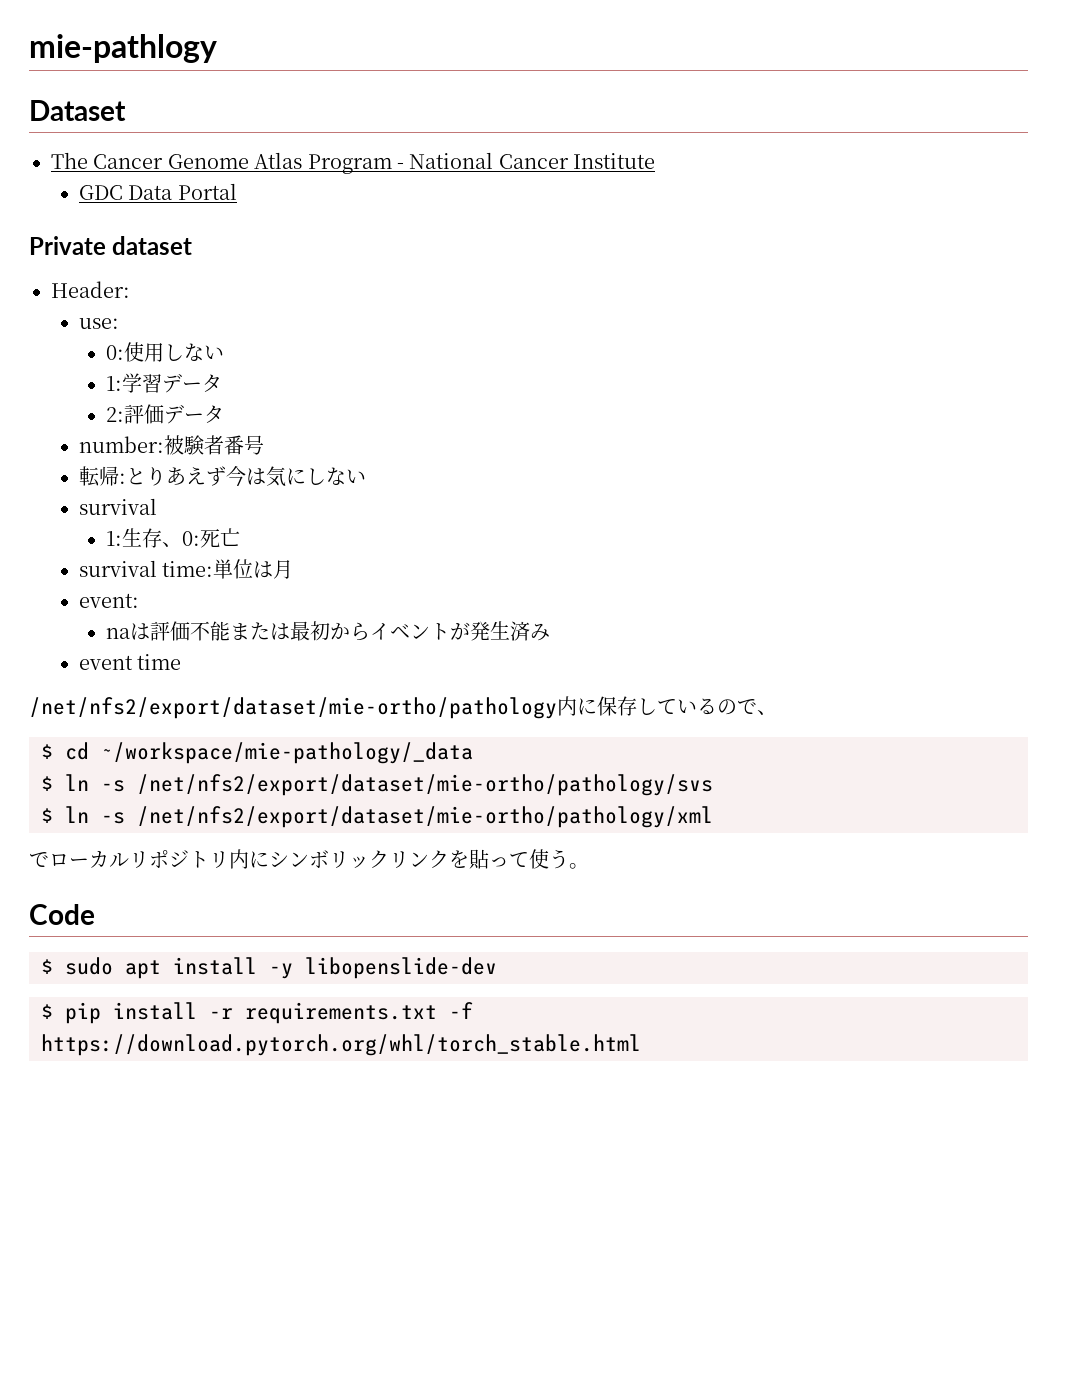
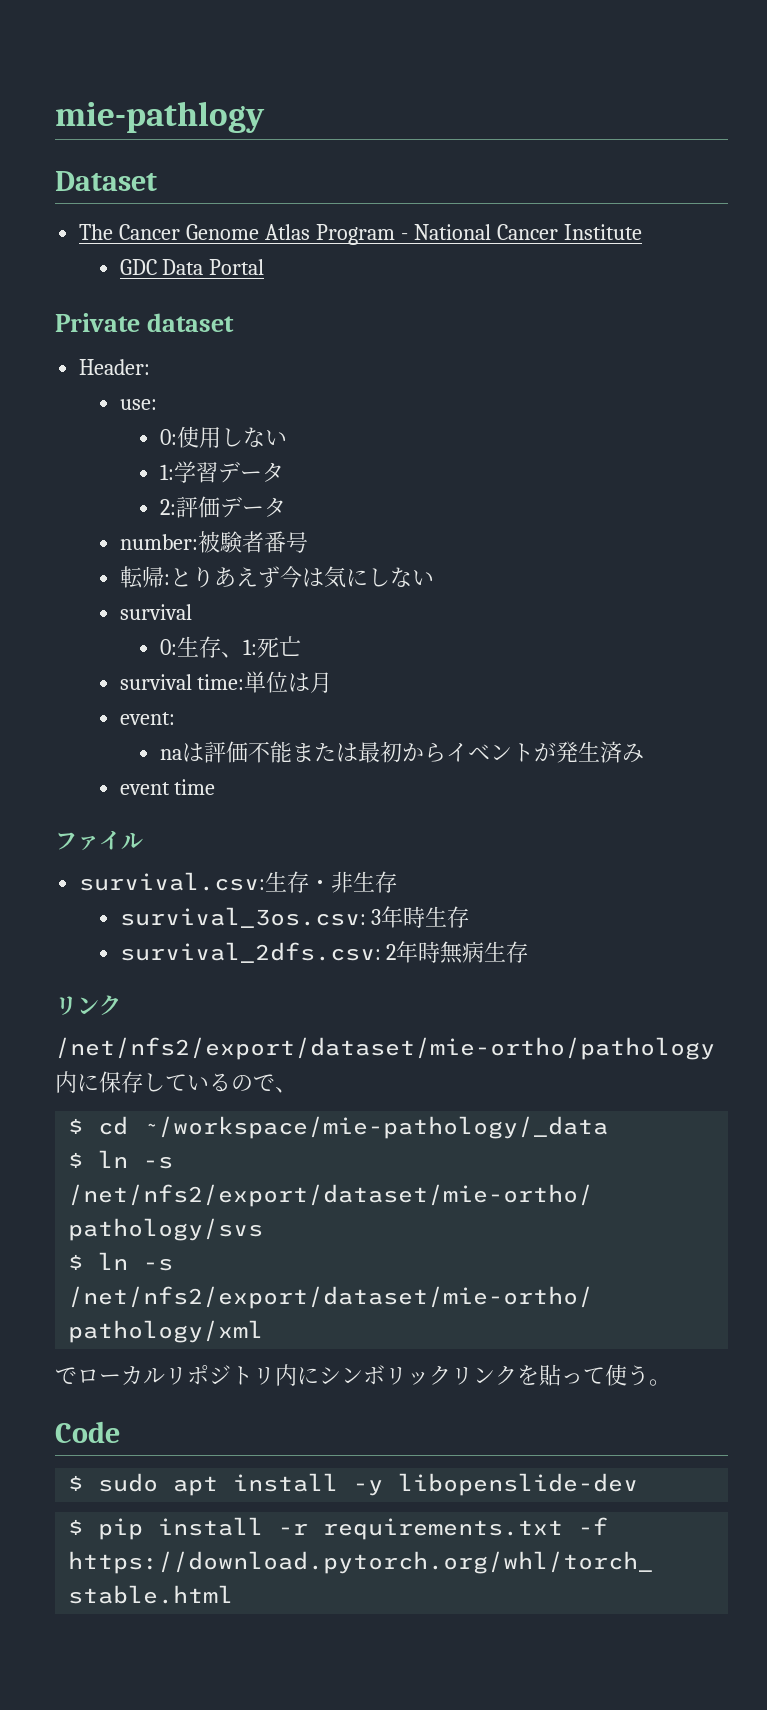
- 1:生存、0:死亡
+ 0:生存、1:死亡
+ ファイル
+ survival.csv:生存・非生存
+ survival_3os.csv: 3年時生存
+ survival_2dfs.csv: 2年時無病生存
+ リンク

